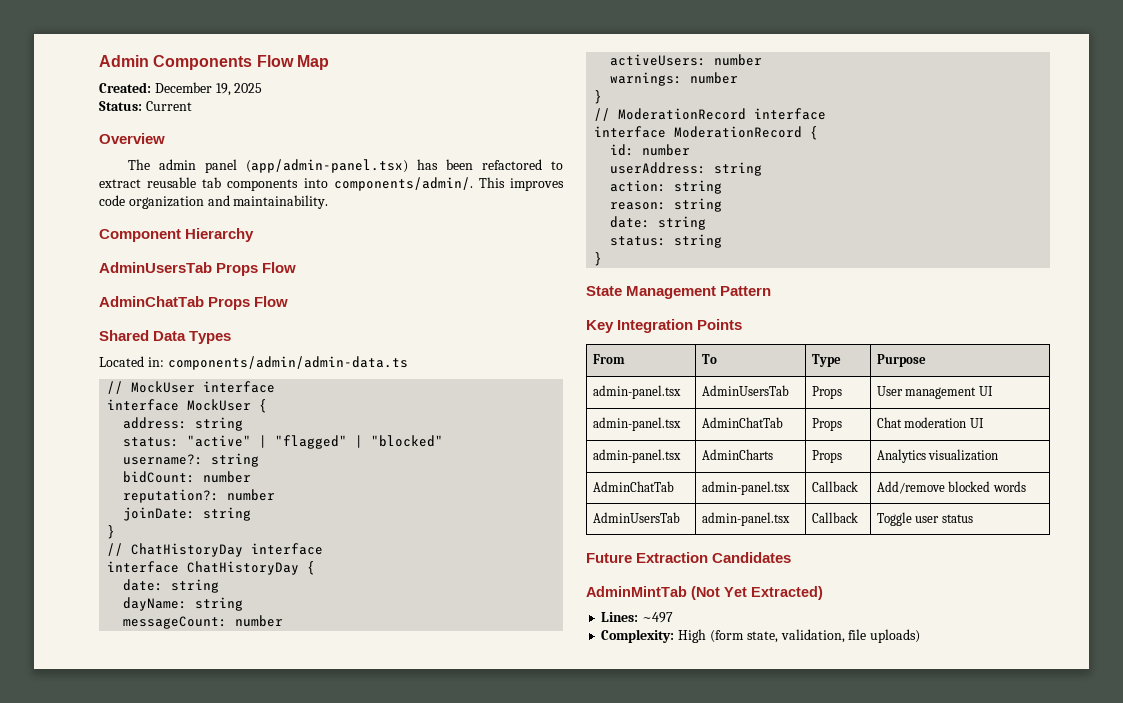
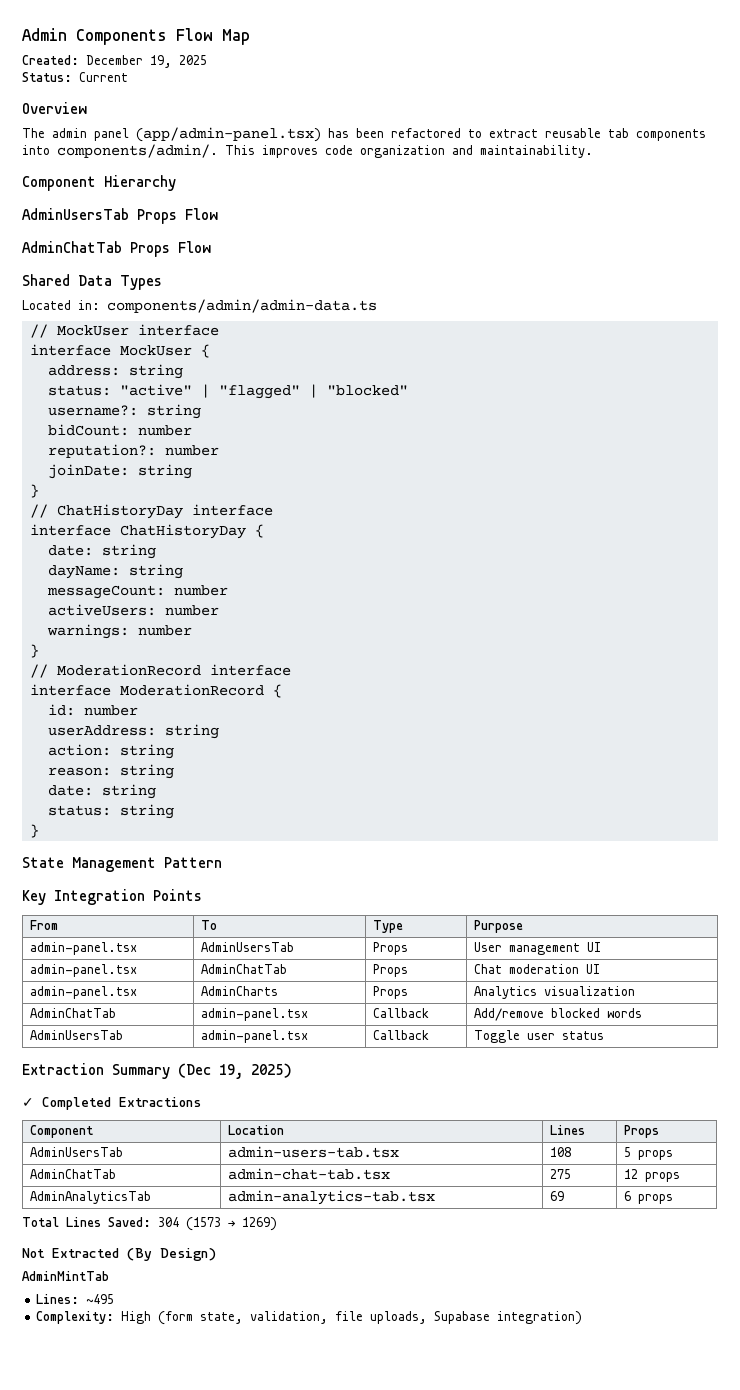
- Future Extraction Candidates
- AdminMintTab (Not Yet Extracted)
+ Extraction Summary (Dec 19, 2025)
+ ✓ Completed Extractions
+ Component | Location | Lines | Props
+ AdminUsersTab | admin-users-tab.tsx | 108 | 5 props
+ AdminChatTab | admin-chat-tab.tsx | 275 | 12 props
+ AdminAnalyticsTab | admin-analytics-tab.tsx | 69 | 6 props
+ Total Lines Saved: 304 (1573 → 1269)
+ Not Extracted (By Design)
+ AdminMintTab
- Lines: ~497
+ Lines: ~495
- Complexity: High (form state, validation, file uploads)
+ Complexity: High (form state, validation, file uploads, Supabase integration)

